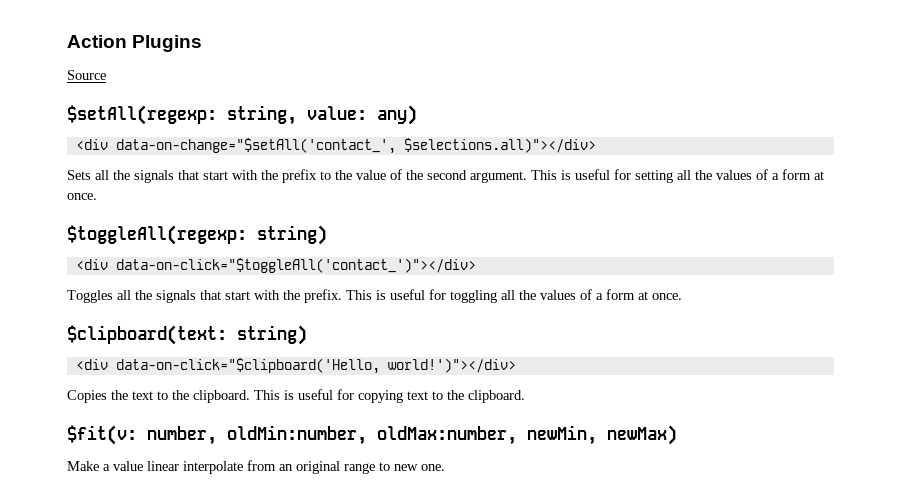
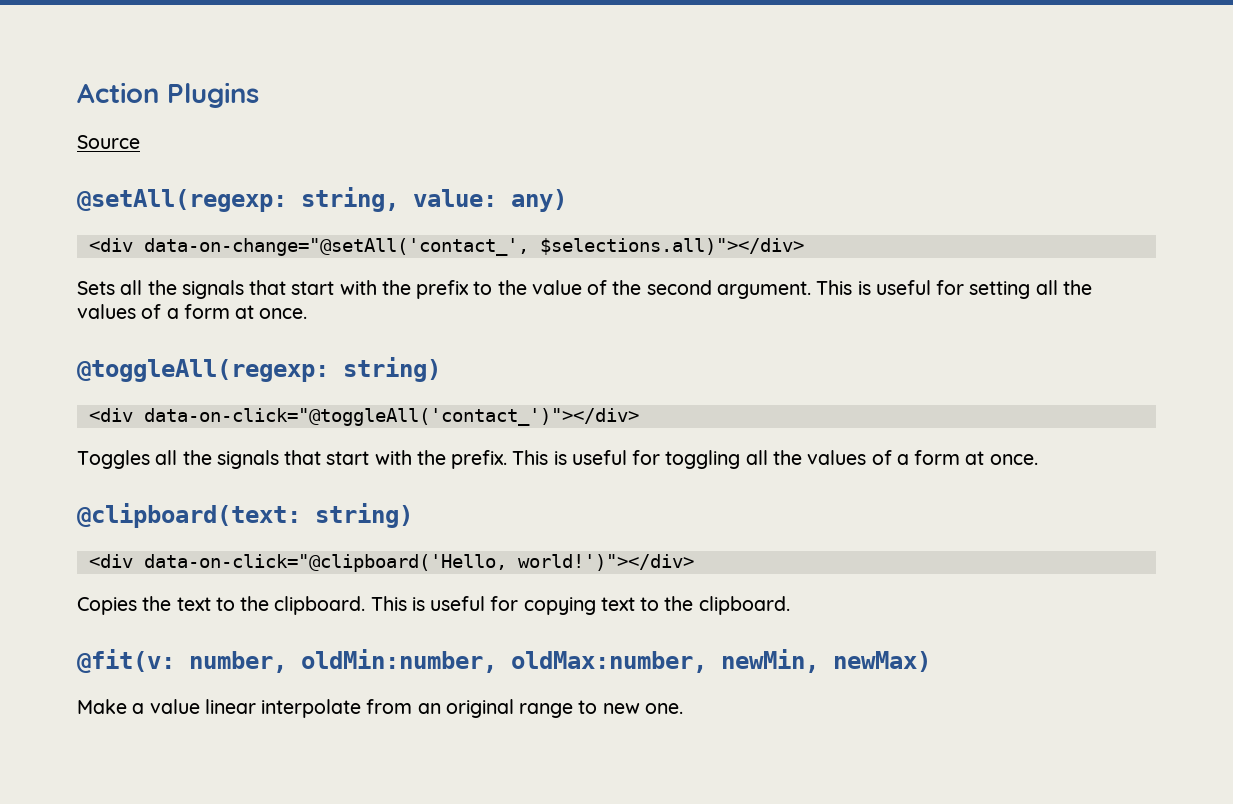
- $setAll(regexp: string, value: any)
+ @setAll(regexp: string, value: any)
- <div data-on-change="$setAll('contact_', $selections.all)"></div>
+ <div data-on-change="@setAll('contact_', $selections.all)"></div>
- $toggleAll(regexp: string)
- <div data-on-click="$toggleAll('contact_')"></div>
+ @toggleAll(regexp: string)
+ <div data-on-click="@toggleAll('contact_')"></div>
- $clipboard(text: string)
- <div data-on-click="$clipboard('Hello, world!')"></div>
+ @clipboard(text: string)
+ <div data-on-click="@clipboard('Hello, world!')"></div>
- $fit(v: number, oldMin:number, oldMax:number, newMin, newMax)
+ @fit(v: number, oldMin:number, oldMax:number, newMin, newMax)

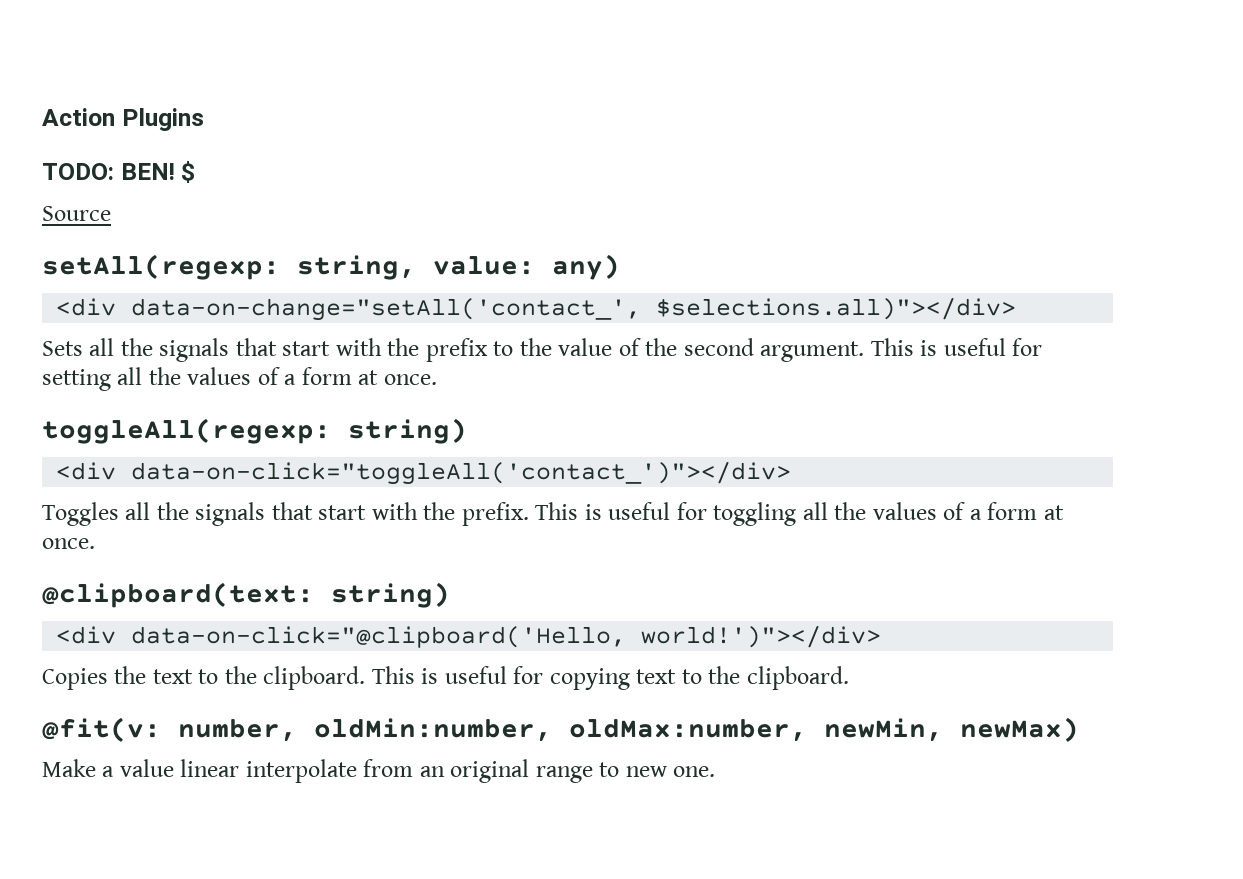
+ TODO: BEN! $
- @setAll(regexp: string, value: any)
+ setAll(regexp: string, value: any)
- <div data-on-change="@setAll('contact_', $selections.all)"></div>
+ <div data-on-change="setAll('contact_', $selections.all)"></div>
- @toggleAll(regexp: string)
- <div data-on-click="@toggleAll('contact_')"></div>
+ toggleAll(regexp: string)
+ <div data-on-click="toggleAll('contact_')"></div>

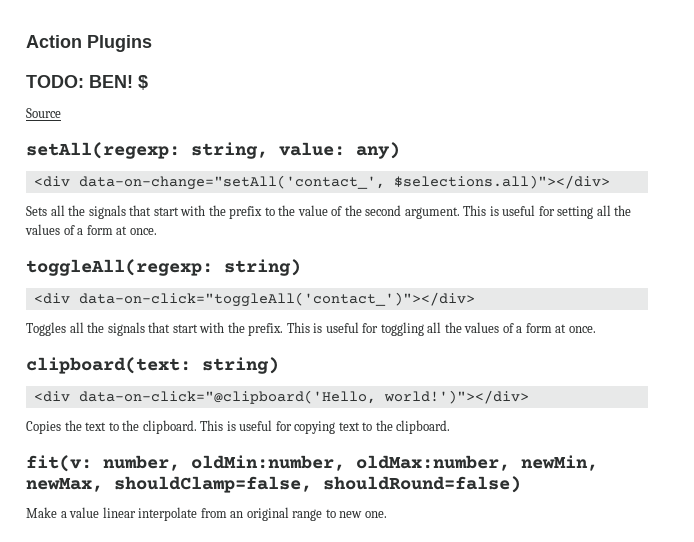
- @clipboard(text: string)
+ clipboard(text: string)
- @fit(v: number, oldMin:number, oldMax:number, newMin, newMax)
+ fit(v: number, oldMin:number, oldMax:number, newMin, newMax, shouldClamp=false, shouldRound=false)

